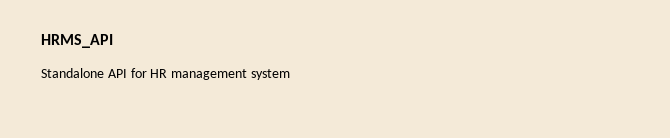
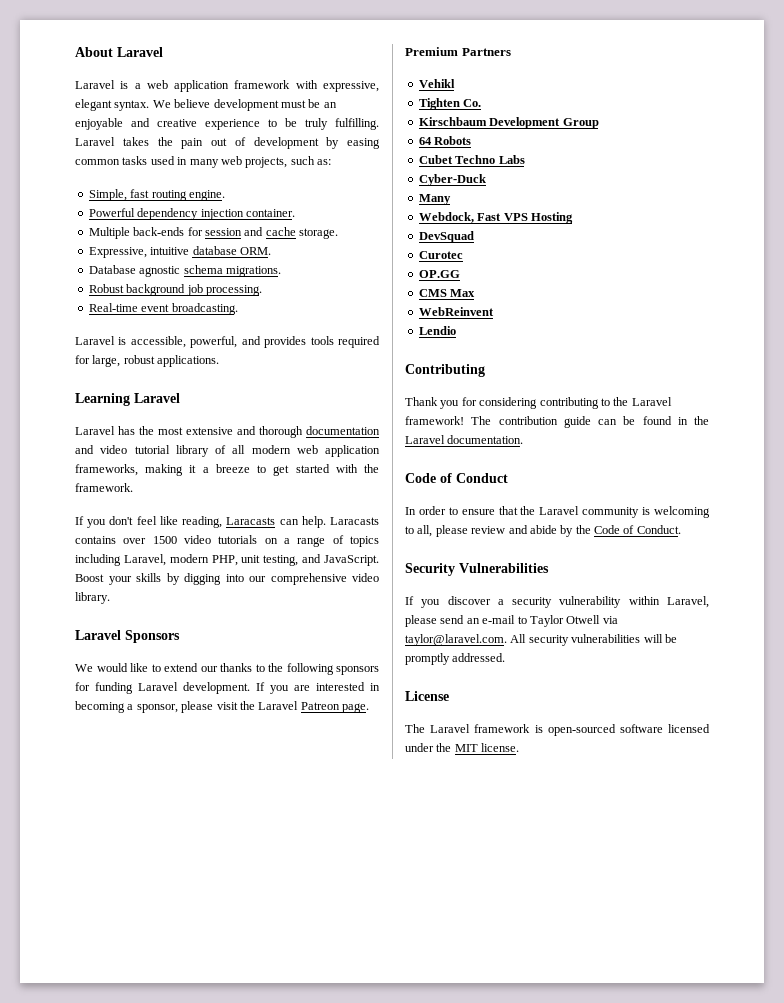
- HRMS_API
- Standalone API for HR management system
+ About Laravel
+ Laravel is a web application framework with expressive, elegant syntax. We believe development must be an enjoyable and creative experience to be truly fulfilling. Laravel takes the pain out of development by easing common tasks used in many web projects, such as:
+ Simple, fast routing engine.
+ Powerful dependency injection container.
+ Multiple back-ends for session and cache storage.
+ Expressive, intuitive database ORM.
+ Database agnostic schema migrations.
+ Robust background job processing.
+ Real-time event broadcasting.
+ Laravel is accessible, powerful, and provides tools required for large, robust applications.
+ Learning Laravel
+ Laravel has the most extensive and thorough documentation and video tutorial library of all modern web application frameworks, making it a breeze to get started with the framework.
+ If you don't feel like reading, Laracasts can help. Laracasts contains over 1500 video tutorials on a range of topics including Laravel, modern PHP, unit testing, and JavaScript. Boost your skills by digging into our comprehensive video library.
+ Laravel Sponsors
+ We would like to extend our thanks to the following sponsors for funding Laravel development. If you are interested in becoming a sponsor, please visit the Laravel Patreon page.
+ Premium Partners
+ Vehikl
+ Tighten Co.
+ Kirschbaum Development Group
+ 64 Robots
+ Cubet Techno Labs
+ Cyber-Duck
+ Many
+ Webdock, Fast VPS Hosting
+ DevSquad
+ Curotec
+ OP.GG
+ CMS Max
+ WebReinvent
+ Lendio
+ Contributing
+ Thank you for considering contributing to the Laravel framework! The contribution guide can be found in the Laravel documentation.
+ Code of Conduct
+ In order to ensure that the Laravel community is welcoming to all, please review and abide by the Code of Conduct.
+ Security Vulnerabilities
+ If you discover a security vulnerability within Laravel, please send an e-mail to Taylor Otwell via taylor@laravel.com. All security vulnerabilities will be promptly addressed.
+ License
+ The Laravel framework is open-sourced software licensed under the MIT license.

